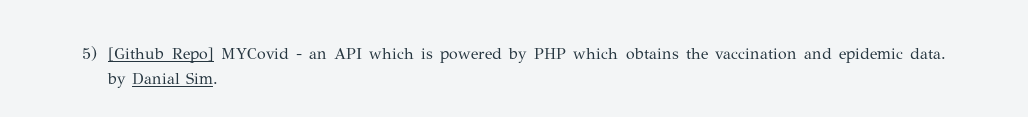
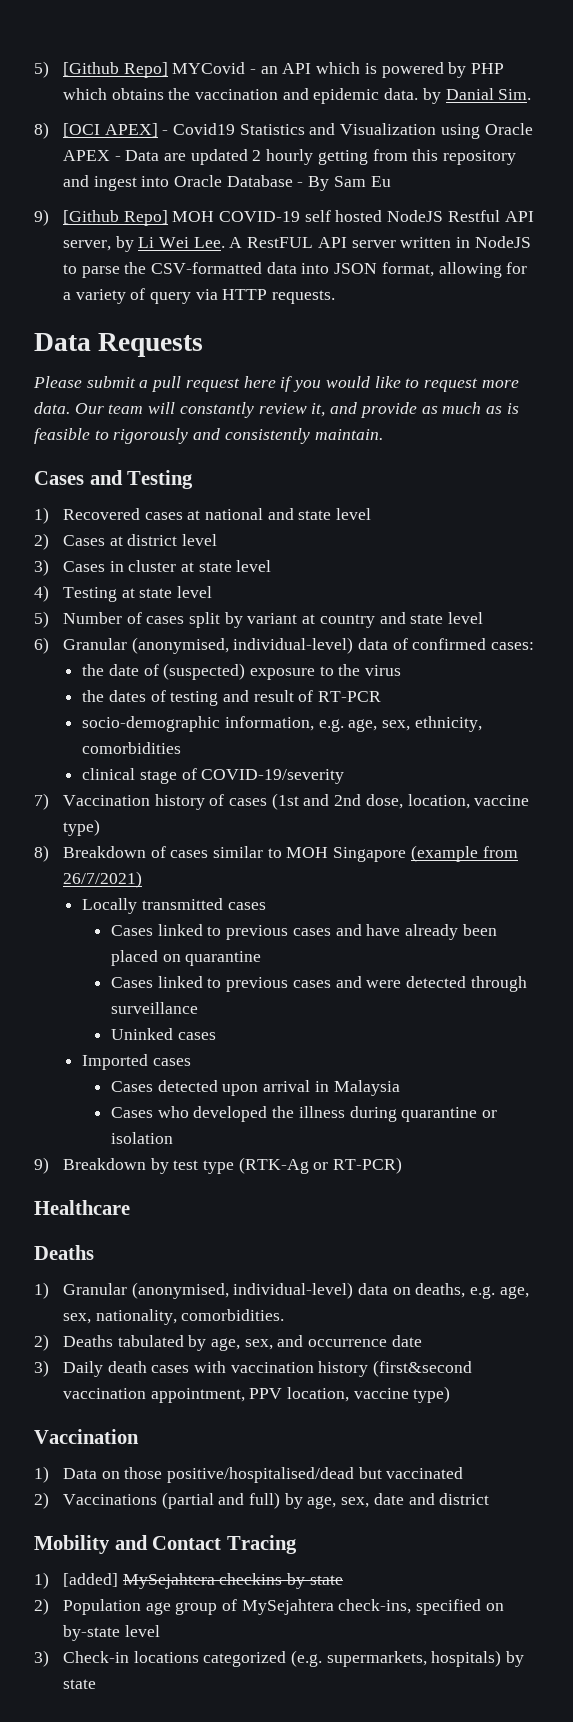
+ 8) [OCI APEX] - Covid19 Statistics and Visualization using Oracle APEX - Data are updated 2 hourly getting from this repository and ingest into Oracle Database - By Sam Eu
+ 9) [Github Repo] MOH COVID-19 self hosted NodeJS Restful API server, by Li Wei Lee. A RestFUL API server written in NodeJS to parse the CSV-formatted data into JSON format, allowing for a variety of query via HTTP requests.
+ Data Requests
+ Please submit a pull request here if you would like to request more data. Our team will constantly review it, and provide as much as is feasible to rigorously and consistently maintain.
+ Cases and Testing
+ 1) Recovered cases at national and state level
+ 2) Cases at district level
+ 3) Cases in cluster at state level
+ 4) Testing at state level
+ 5) Number of cases split by variant at country and state level
+ 6) Granular (anonymised, individual-level) data of confirmed cases:
+ the date of (suspected) exposure to the virus
+ the dates of testing and result of RT-PCR
+ socio-demographic information, e.g. age, sex, ethnicity, comorbidities
+ clinical stage of COVID-19/severity
+ 7) Vaccination history of cases (1st and 2nd dose, location, vaccine type)
+ 8) Breakdown of cases similar to MOH Singapore (example from 26/7/2021)
+ Locally transmitted cases
+ Cases linked to previous cases and have already been placed on quarantine
+ Cases linked to previous cases and were detected through surveillance
+ Uninked cases
+ Imported cases
+ Cases detected upon arrival in Malaysia
+ Cases who developed the illness during quarantine or isolation
+ 9) Breakdown by test type (RTK-Ag or RT-PCR)
+ Healthcare
+ Deaths
+ 1) Granular (anonymised, individual-level) data on deaths, e.g. age, sex, nationality, comorbidities.
+ 2) Deaths tabulated by age, sex, and occurrence date
+ 3) Daily death cases with vaccination history (first&second vaccination appointment, PPV location, vaccine type)
+ Vaccination
+ 1) Data on those positive/hospitalised/dead but vaccinated
+ 2) Vaccinations (partial and full) by age, sex, date and district
+ Mobility and Contact Tracing
+ 1) [added] MySejahtera checkins by state
+ 2) Population age group of MySejahtera check-ins, specified on by-state level
+ 3) Check-in locations categorized (e.g. supermarkets, hospitals) by state

